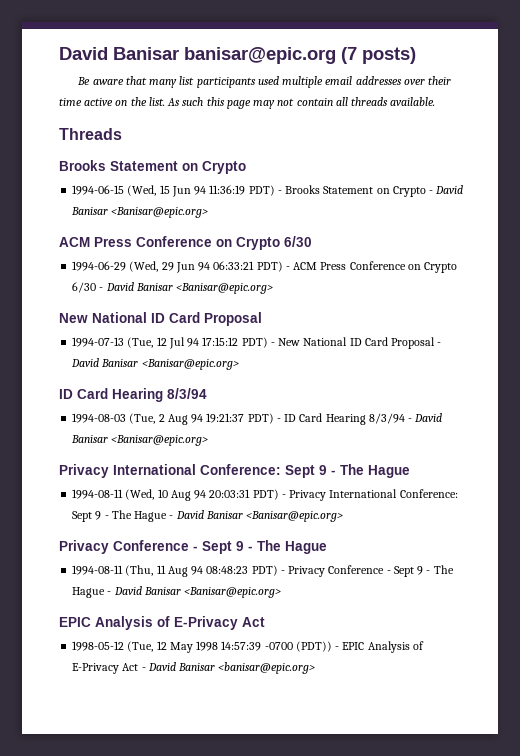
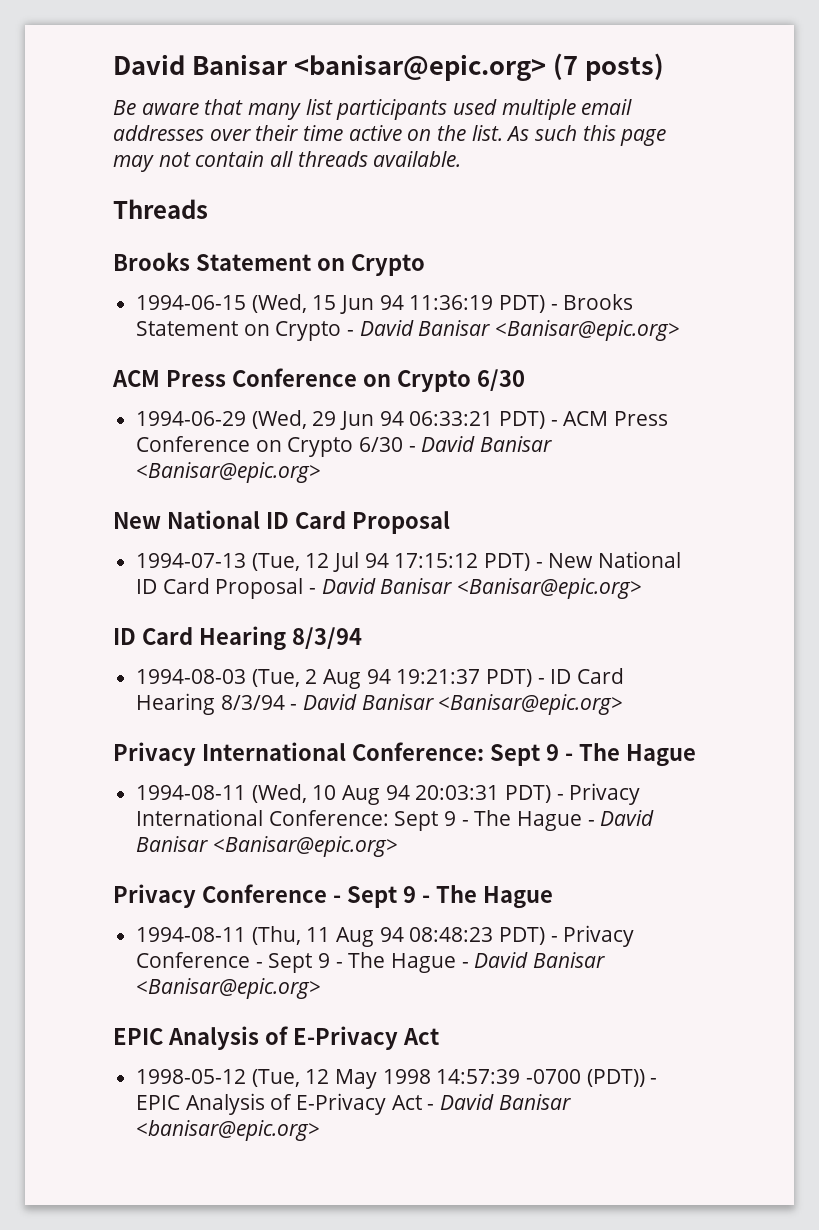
- David Banisar banisar@epic.org (7 posts)
+ David Banisar <banisar@epic.org> (7 posts)

